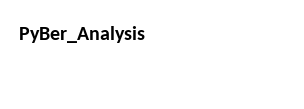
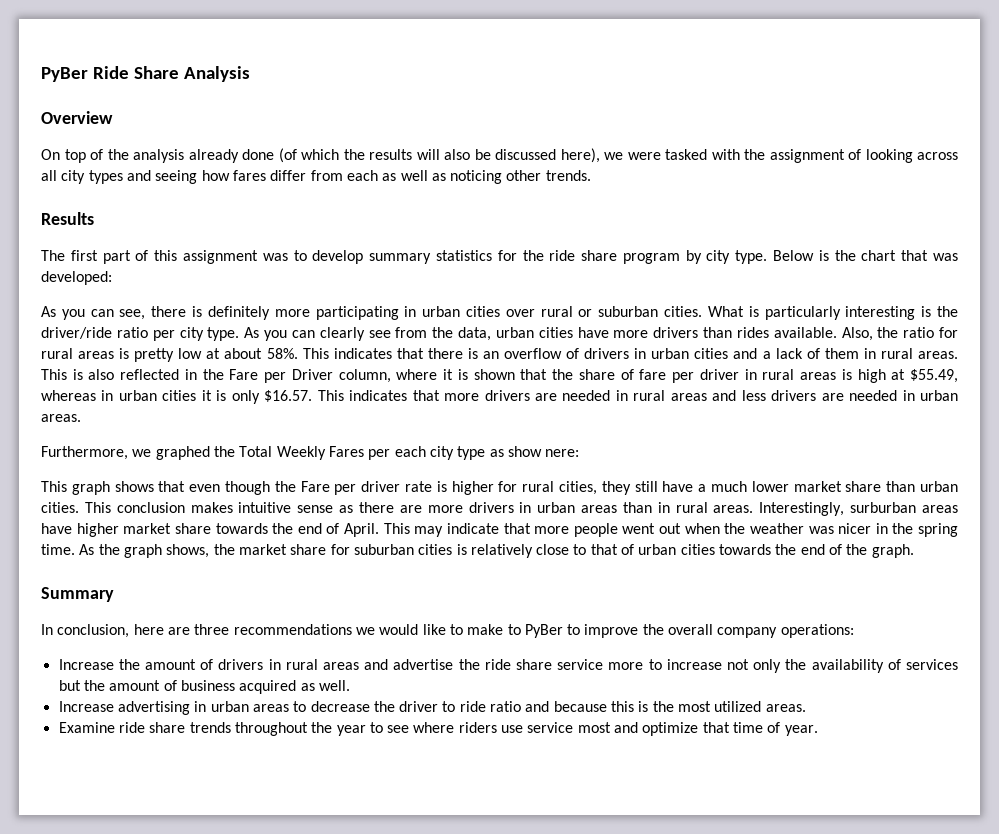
- PyBer_Analysis
+ PyBer Ride Share Analysis
+ Overview
+ On top of the analysis already done (of which the results will also be discussed here), we were tasked with the assignment of looking across all city types and seeing how fares differ from each as well as noticing other trends.
+ Results
+ The first part of this assignment was to develop summary statistics for the ride share program by city type. Below is the chart that was developed:
+ As you can see, there is definitely more participating in urban cities over rural or suburban cities. What is particularly interesting is the driver/ride ratio per city type. As you can clearly see from the data, urban cities have more drivers than rides available. Also, the ratio for rural areas is pretty low at about 58%. This indicates that there is an overflow of drivers in urban cities and a lack of them in rural areas. This is also reflected in the Fare per Driver column, where it is shown that the share of fare per driver in rural areas is high at $55.49, whereas in urban cities it is only $16.57. This indicates that more drivers are needed in rural areas and less drivers are needed in urban areas.
+ Furthermore, we graphed the Total Weekly Fares per each city type as show nere:
+ This graph shows that even though the Fare per driver rate is higher for rural cities, they still have a much lower market share than urban cities. This conclusion makes intuitive sense as there are more drivers in urban areas than in rural areas. Interestingly, surburban areas have higher market share towards the end of April. This may indicate that more people went out when the weather was nicer in the spring time. As the graph shows, the market share for suburban cities is relatively close to that of urban cities towards the end of the graph.
+ Summary
+ In conclusion, here are three recommendations we would like to make to PyBer to improve the overall company operations:
+ Increase the amount of drivers in rural areas and advertise the ride share service more to increase not only the availability of services but the amount of business acquired as well.
+ Increase advertising in urban areas to decrease the driver to ride ratio and because this is the most utilized areas.
+ Examine ride share trends throughout the year to see where riders use service most and optimize that time of year.

